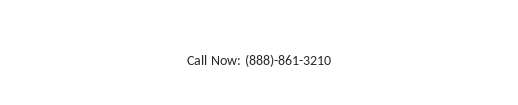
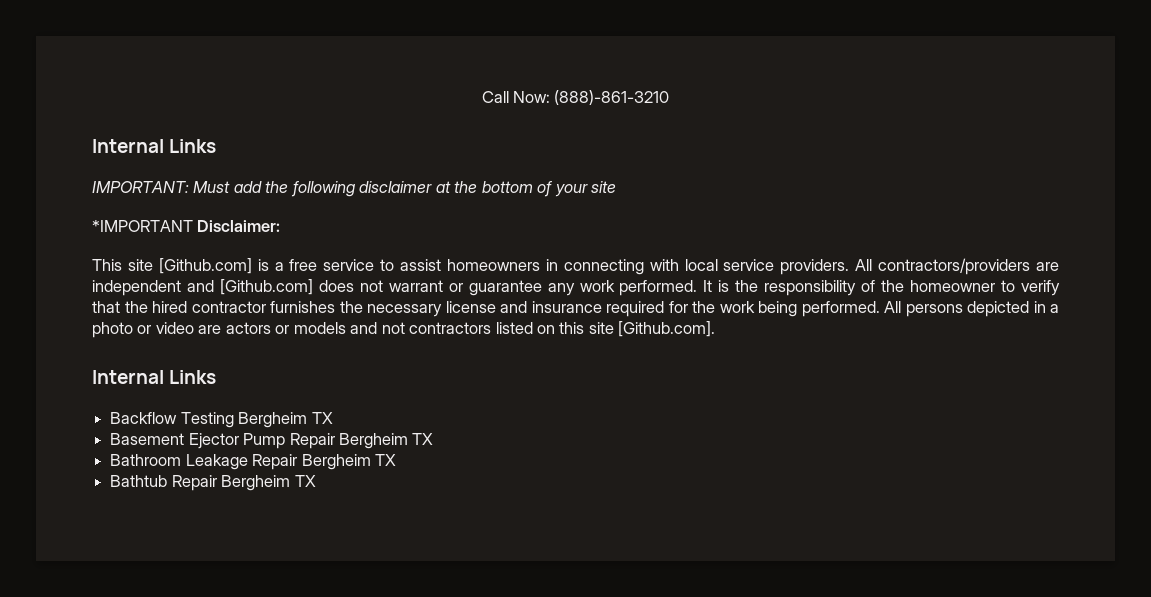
  Call Now: (888)-861-3210
+ Internal Links
+ IMPORTANT: Must add the following disclaimer at the bottom of your site
+ *IMPORTANT Disclaimer:
+ This site [Github.com] is a free service to assist homeowners in connecting with local service providers. All contractors/providers are independent and [Github.com] does not warrant or guarantee any work performed. It is the responsibility of the homeowner to verify that the hired contractor furnishes the necessary license and insurance required for the work being performed. All persons depicted in a photo or video are actors or models and not contractors listed on this site [Github.com].
+ Internal Links
+ Backflow Testing Bergheim TX
+ Basement Ejector Pump Repair Bergheim TX
+ Bathroom Leakage Repair Bergheim TX
+ Bathtub Repair Bergheim TX

